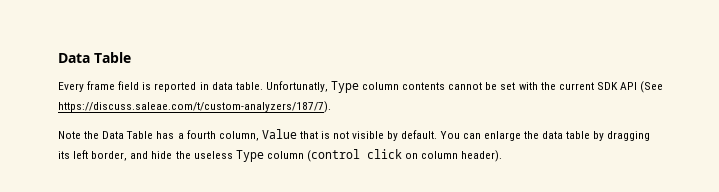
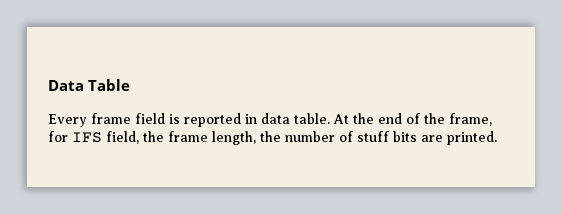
- Unfortunatly, Type column contents cannot be set with the current SDK API (See https://discuss.saleae.com/t/custom-analyzers/187/7).
- Note the Data Table has a fourth column, Value that is not visible by default. You can enlarge the data table by dragging its left border, and hide the useless Type column (control click on column header).
+ At the end of the frame, for IFS field, the frame length, the number of stuff bits are printed.

